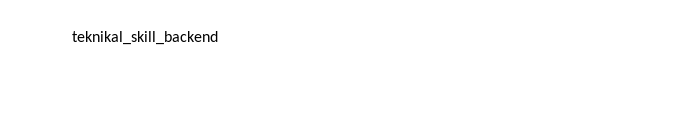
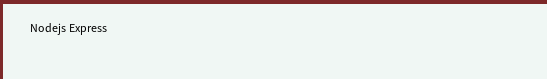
- teknikal_skill_backend
+ Nodejs Express

